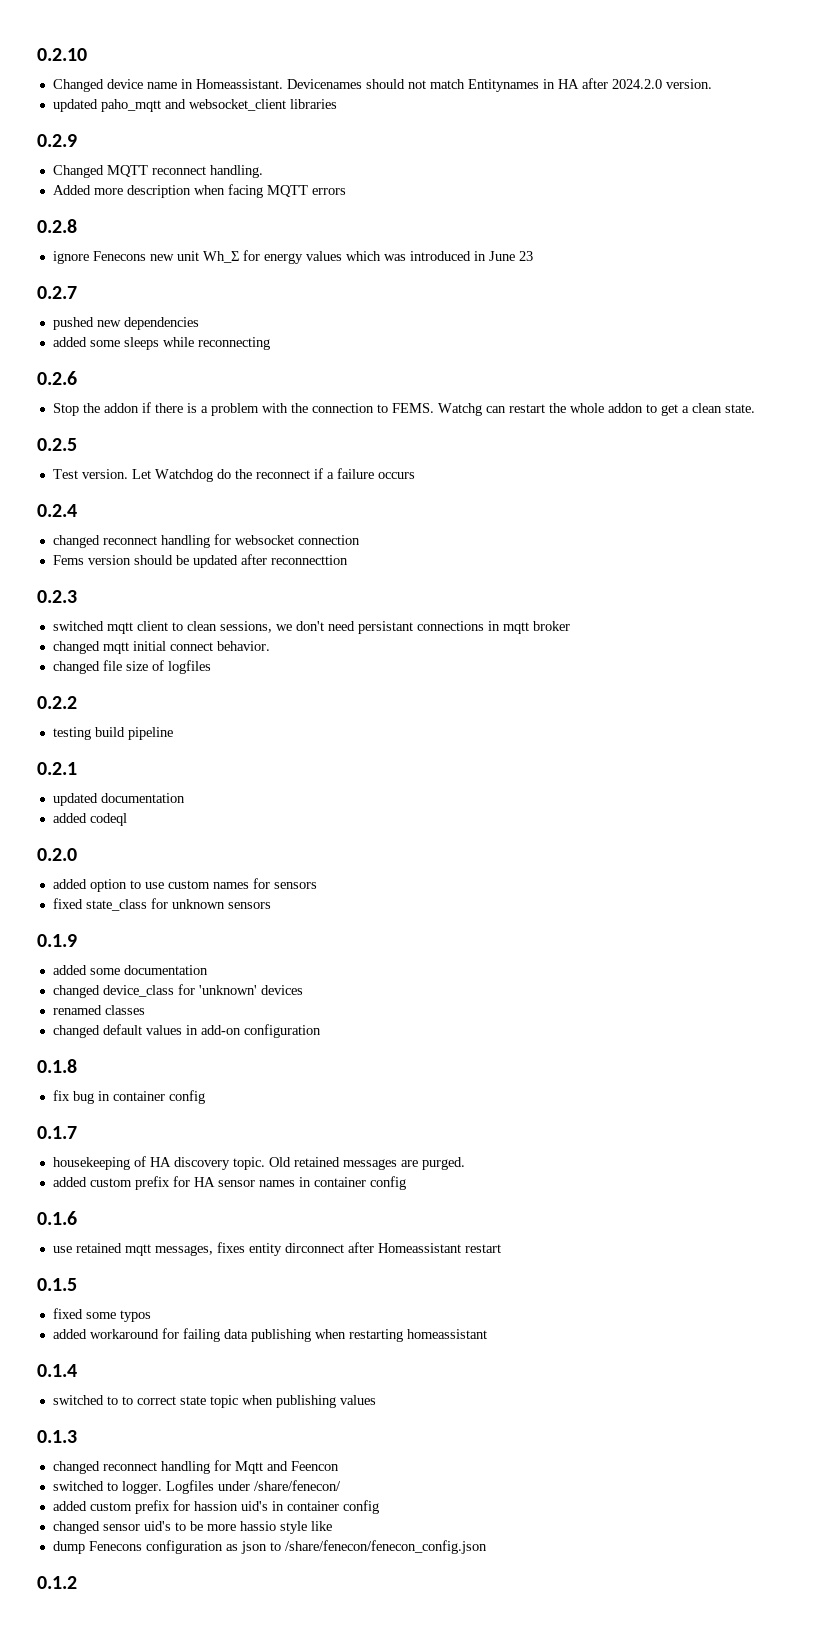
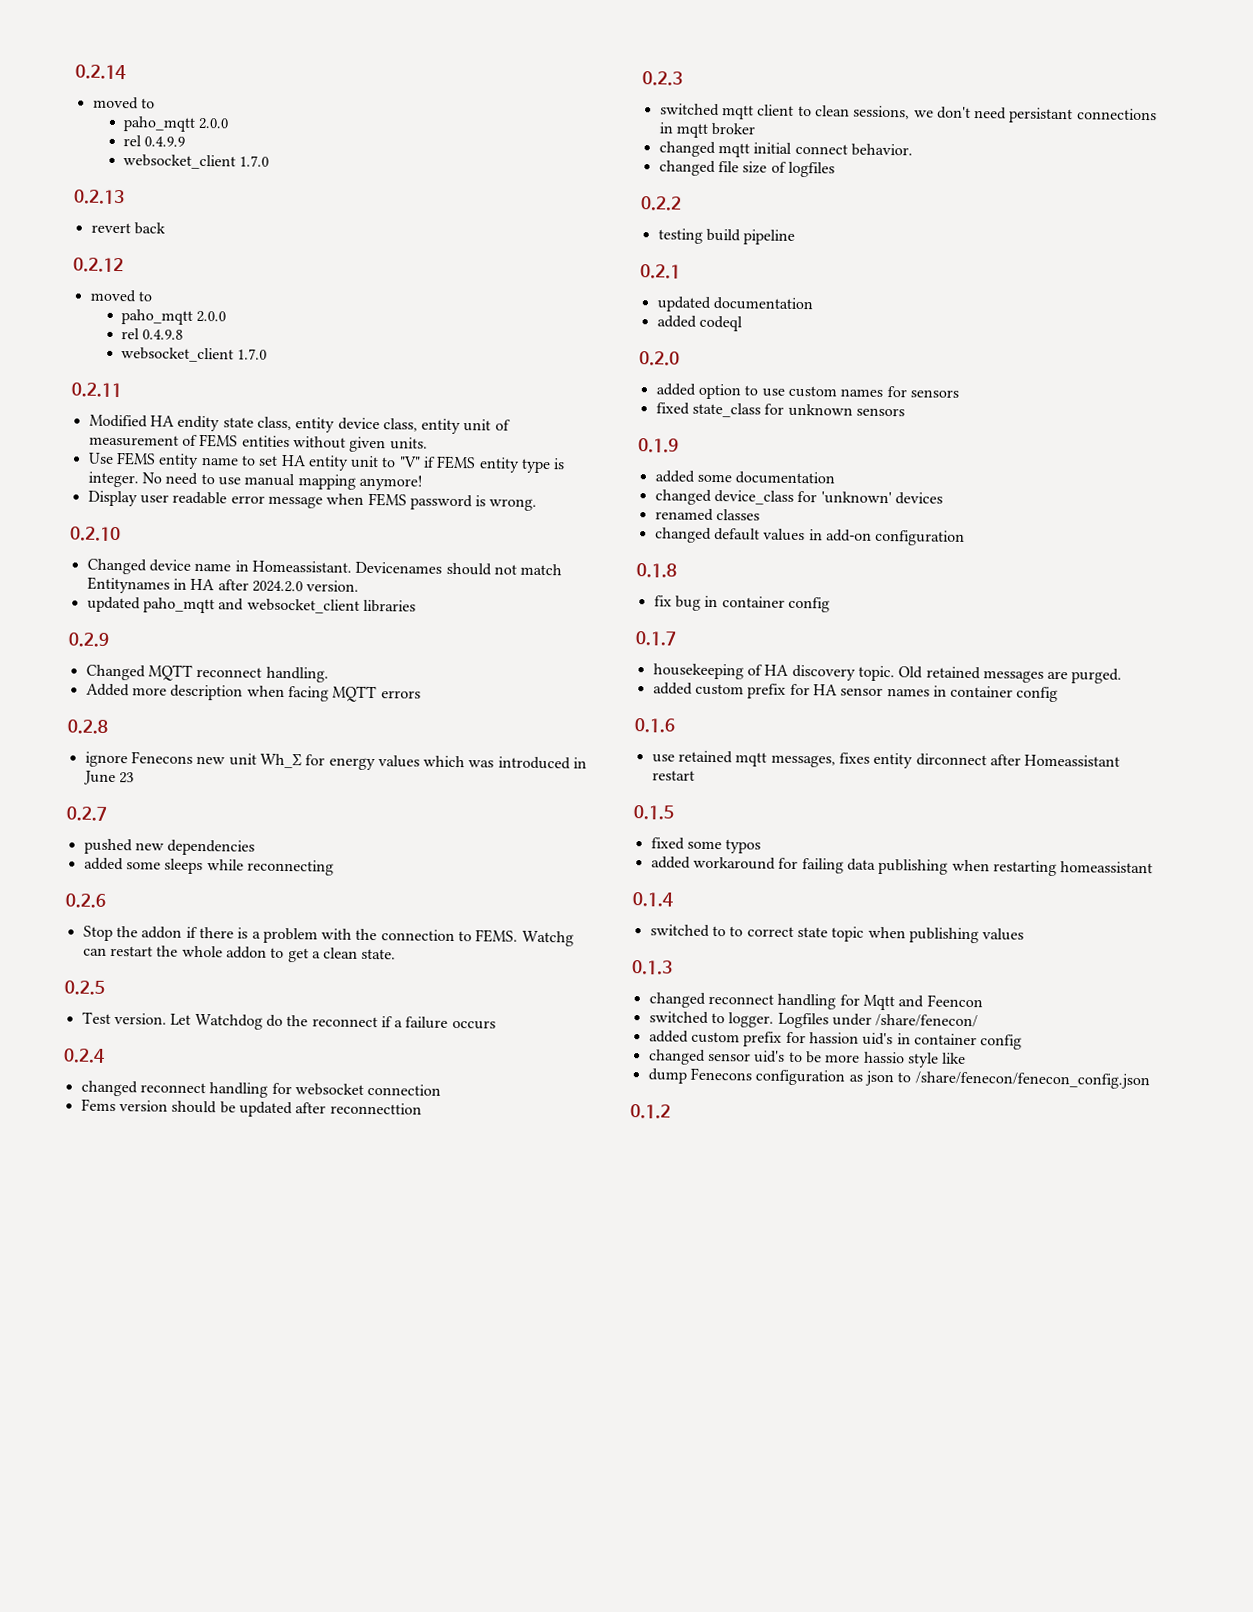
+ 0.2.14
+ moved to
+ paho_mqtt 2.0.0
+ rel 0.4.9.9
+ websocket_client 1.7.0
+ 0.2.13
+ revert back
+ 0.2.12
+ moved to
+ paho_mqtt 2.0.0
+ rel 0.4.9.8
+ websocket_client 1.7.0
+ 0.2.11
+ Modified HA endity state class, entity device class, entity unit of measurement of FEMS entities without given units.
+ Use FEMS entity name to set HA entity unit to "V" if FEMS entity type is integer. No need to use manual mapping anymore!
+ Display user readable error message when FEMS password is wrong.

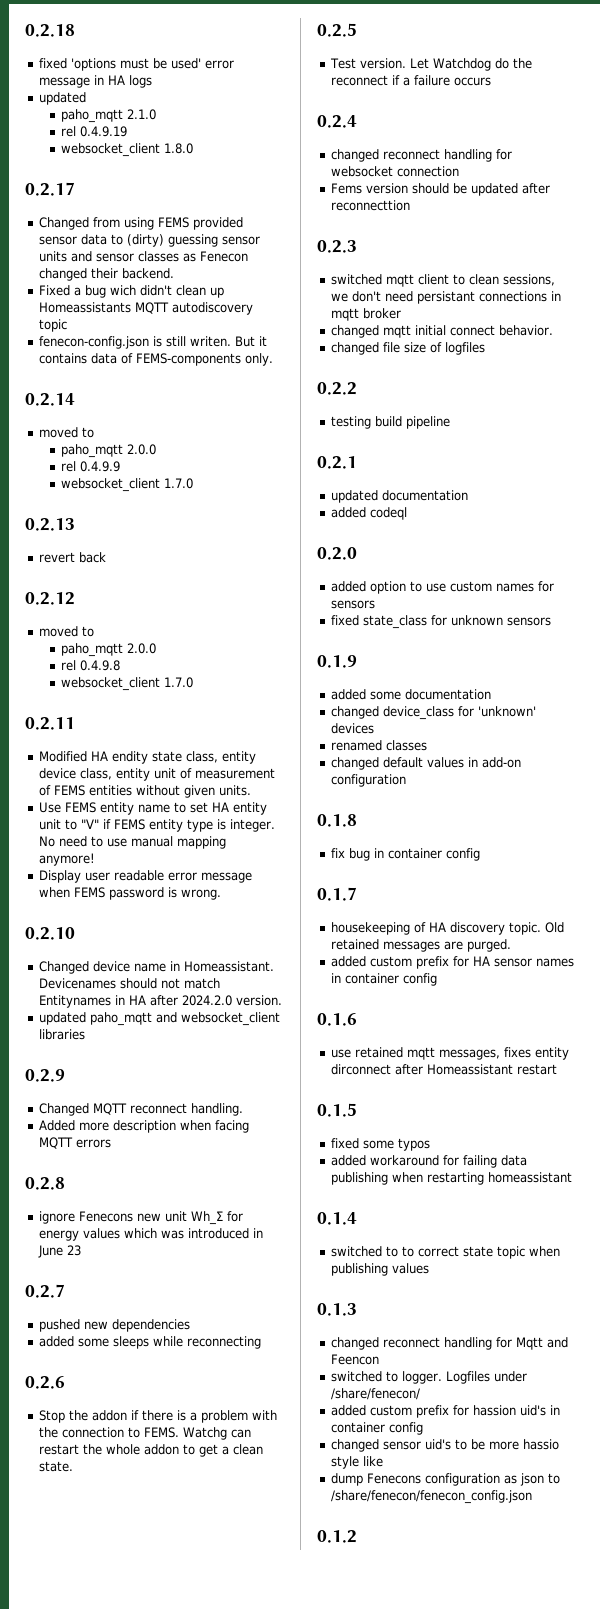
+ 0.2.18
+ fixed 'options must be used' error message in HA logs
+ updated
+ paho_mqtt 2.1.0
+ rel 0.4.9.19
+ websocket_client 1.8.0
+ 0.2.17
+ Changed from using FEMS provided sensor data to (dirty) guessing sensor units and sensor classes as Fenecon changed their backend.
+ Fixed a bug wich didn't clean up Homeassistants MQTT autodiscovery topic
+ fenecon-config.json is still writen. But it contains data of FEMS-components only.

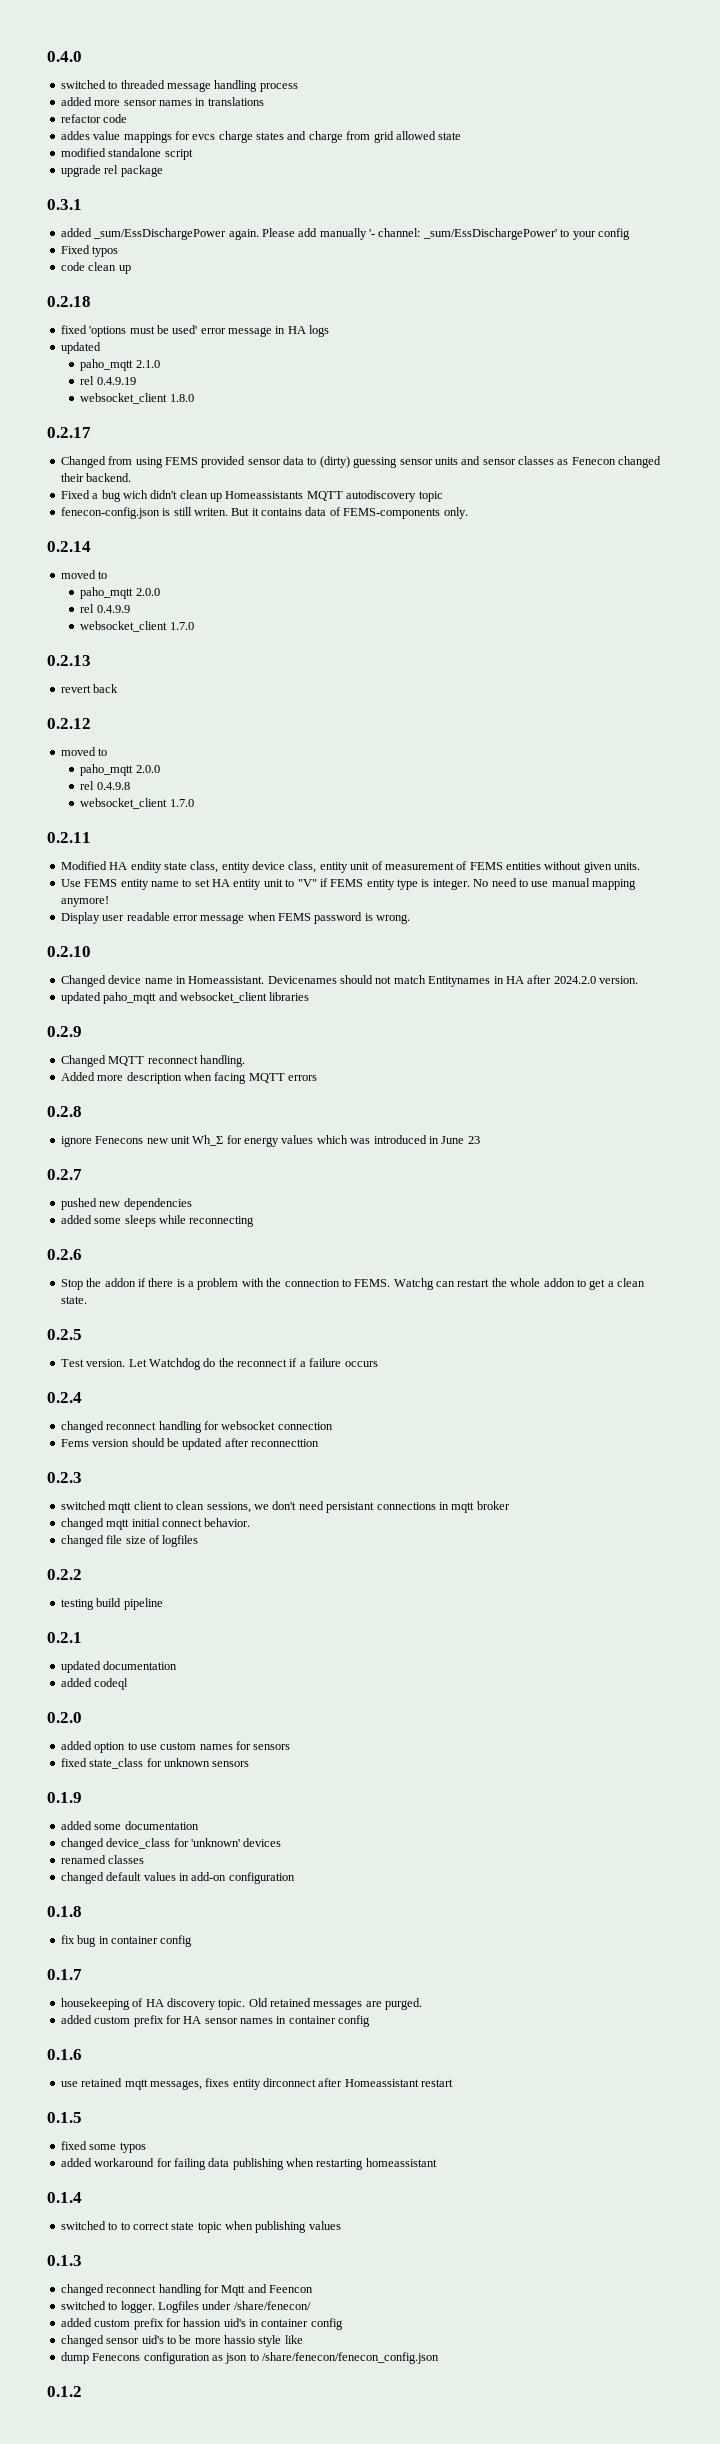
+ 0.4.0
+ switched to threaded message handling process
+ added more sensor names in translations
+ refactor code
+ addes value mappings for evcs charge states and charge from grid allowed state
+ modified standalone script
+ upgrade rel package
+ 0.3.1
+ added _sum/EssDischargePower again. Please add manually '- channel: _sum/EssDischargePower' to your config
+ Fixed typos
+ code clean up

